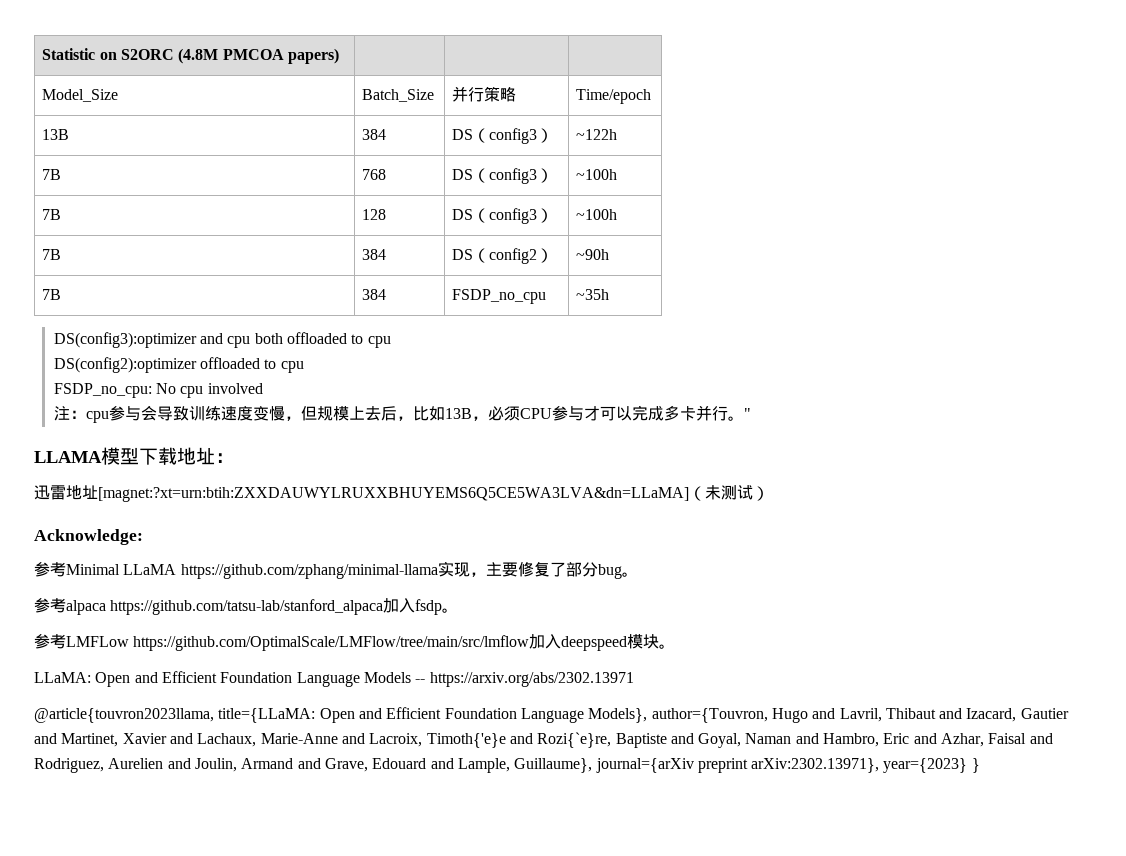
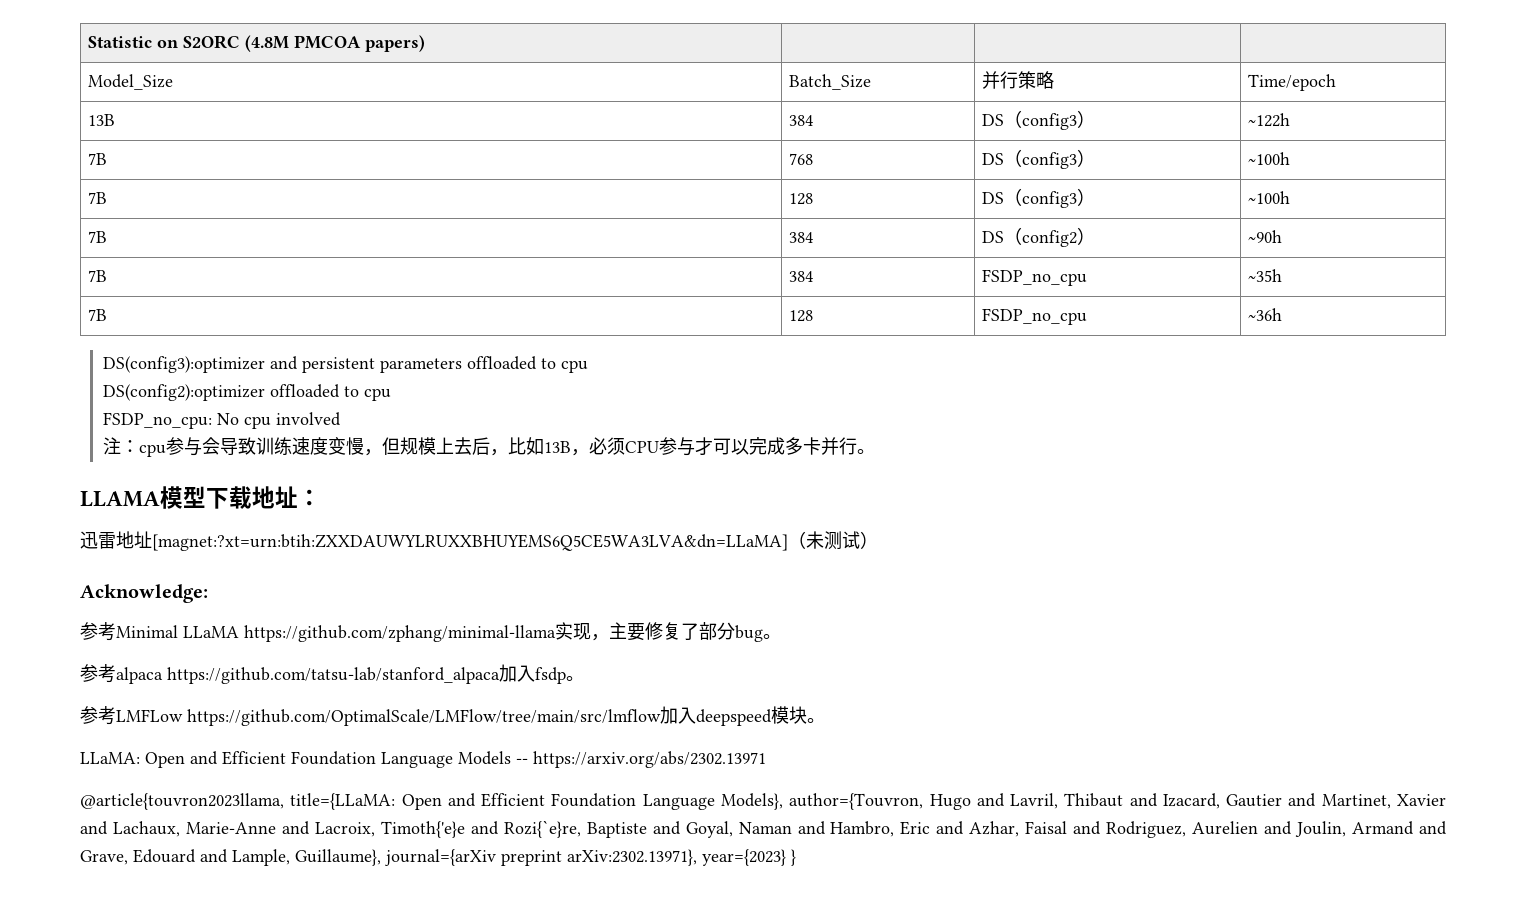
+ 7B | 128 | FSDP_no_cpu | ~36h
- DS(config3):optimizer and cpu both offloaded to cpu
+ DS(config3):optimizer and persistent parameters offloaded to cpu
- "

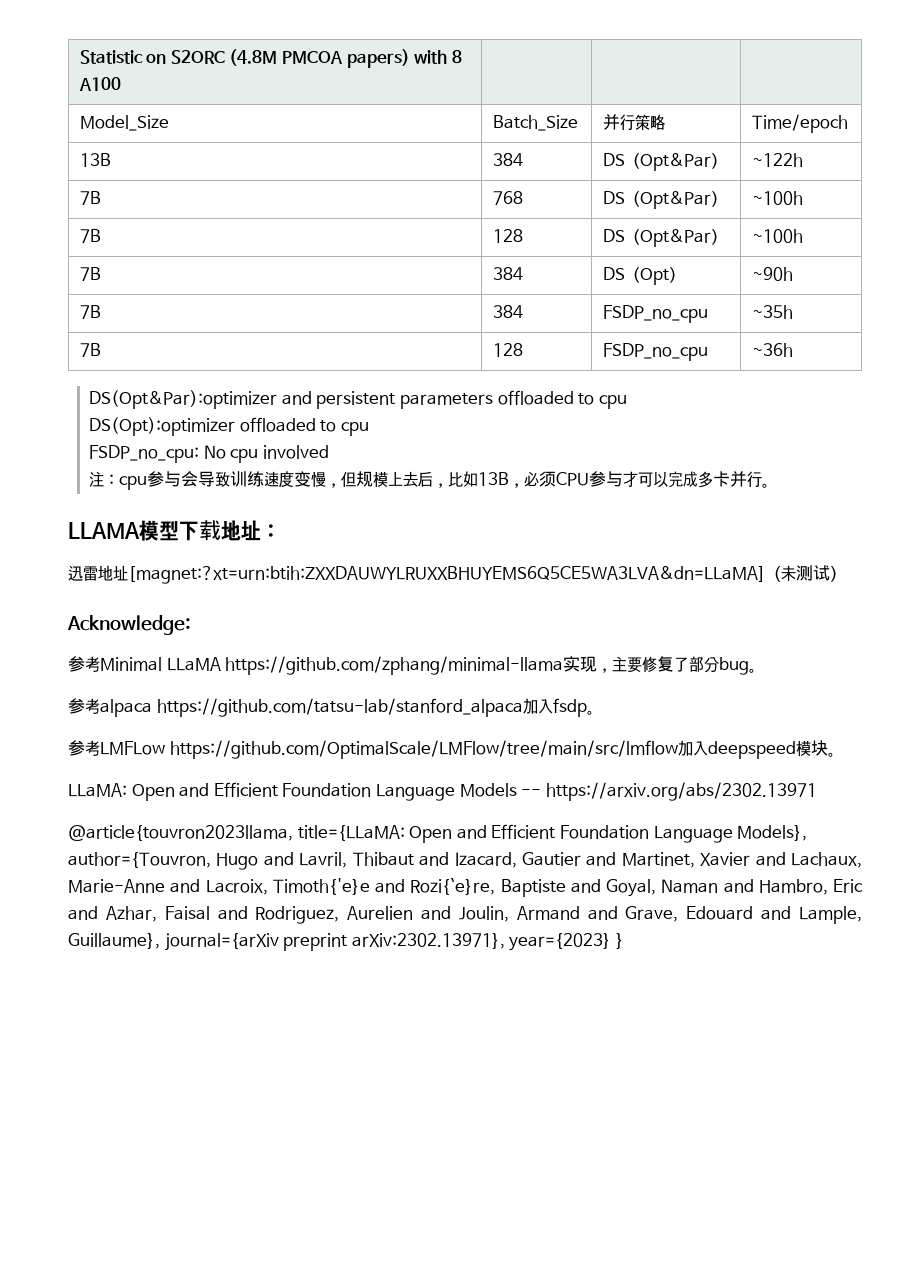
- Statistic on S2ORC (4.8M PMCOA papers) | | |
+ Statistic on S2ORC (4.8M PMCOA papers) with 8 A100 | | |
- 13B | 384 | DS（config3） | ~122h
+ 13B | 384 | DS（Opt&Par） | ~122h
- 7B | 768 | DS（config3） | ~100h
+ 7B | 768 | DS（Opt&Par） | ~100h
- 7B | 128 | DS（config3） | ~100h
+ 7B | 128 | DS（Opt&Par） | ~100h
- 7B | 384 | DS（config2） | ~90h
+ 7B | 384 | DS（Opt） | ~90h
- DS(config3):optimizer and persistent parameters offloaded to cpu
+ DS(Opt&Par):optimizer and persistent parameters offloaded to cpu
- DS(config2):optimizer offloaded to cpu
+ DS(Opt):optimizer offloaded to cpu

